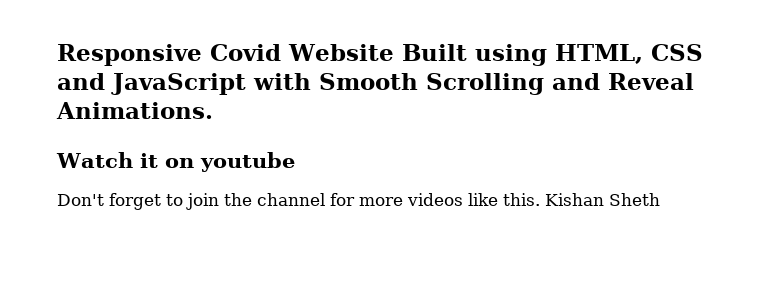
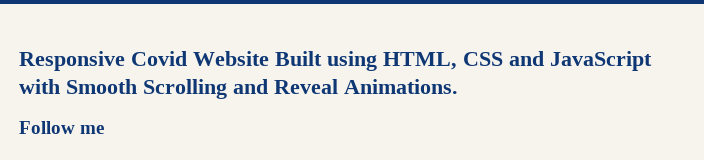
- Watch it on youtube
- Don't forget to join the channel for more videos like this. Kishan Sheth
+ Follow me

